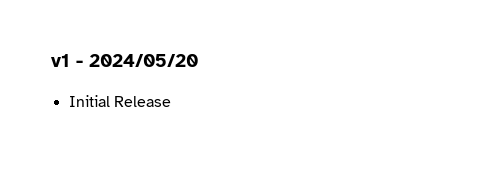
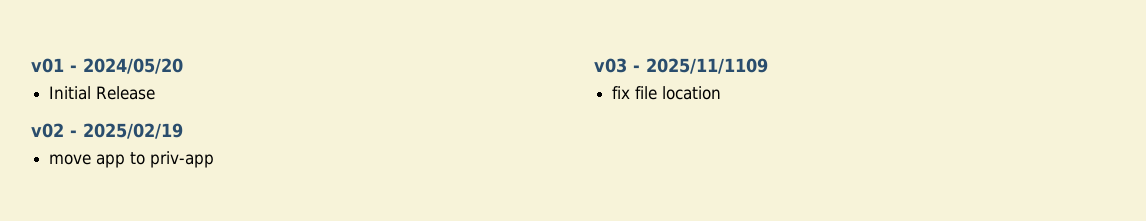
- v1 - 2024/05/20
+ v01 - 2024/05/20
+ v02 - 2025/02/19
+ move app to priv-app
+ v03 - 2025/11/1109
+ fix file location

